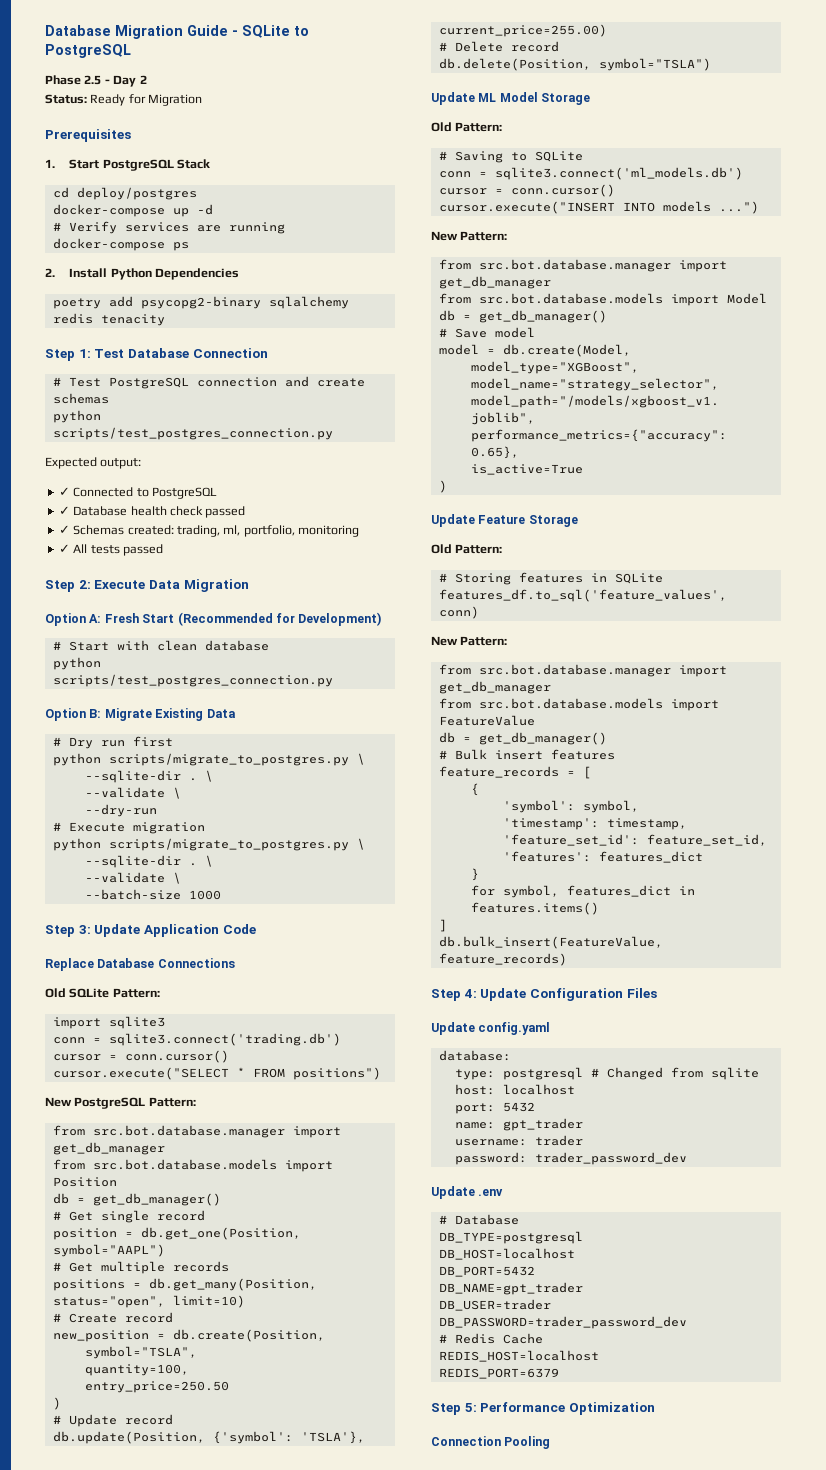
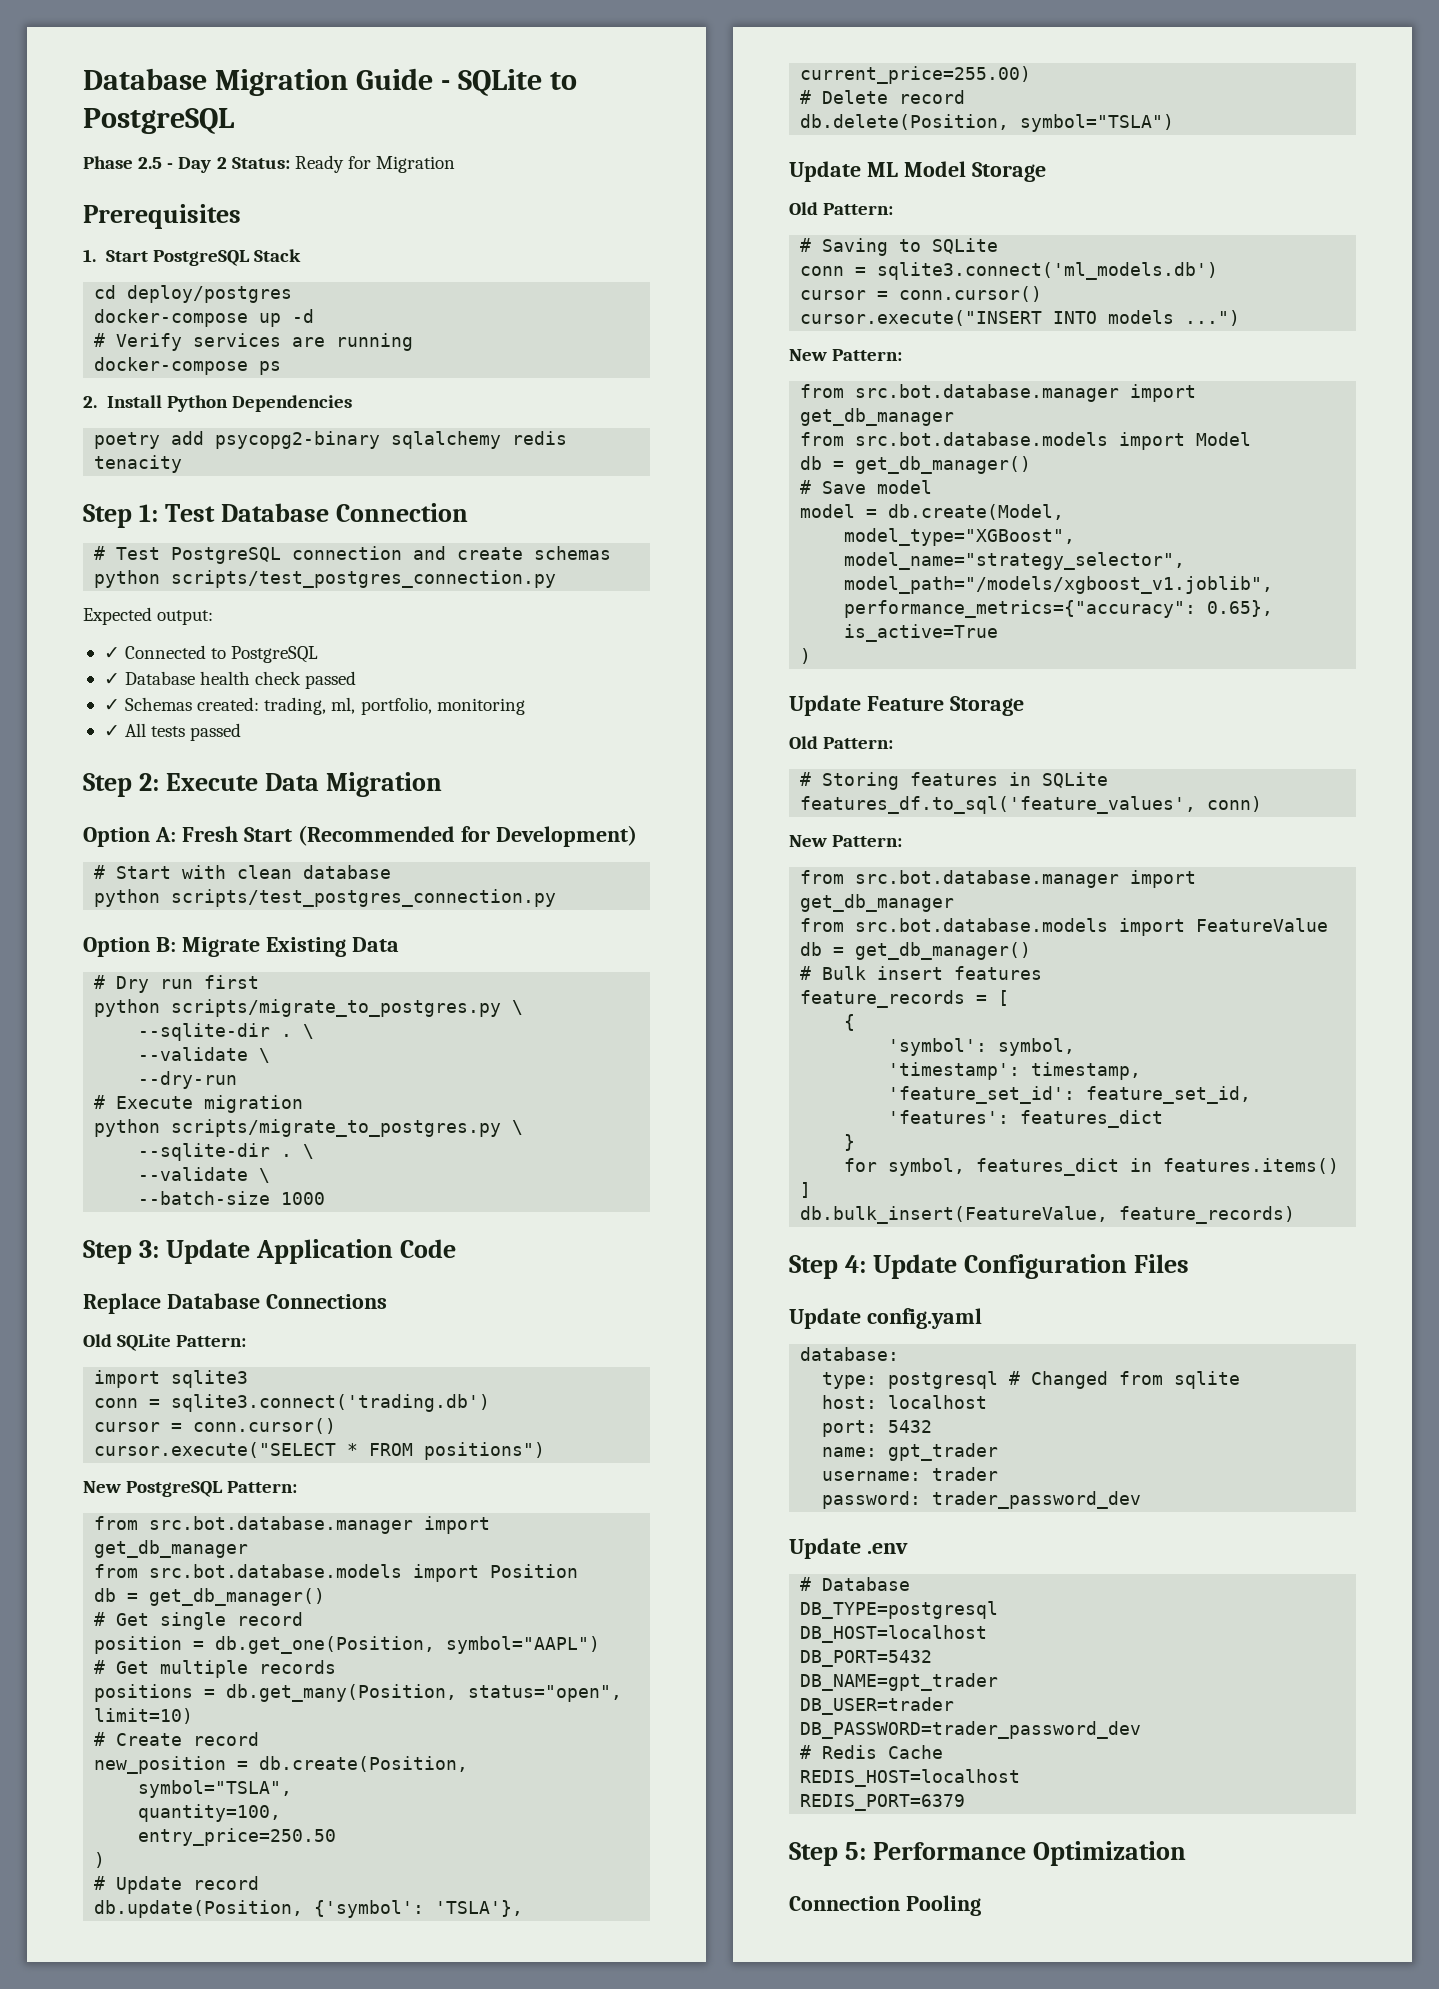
- Phase 2.5 - Day 2
- Status: Ready for Migration
+ Phase 2.5 - Day 2 Status: Ready for Migration

